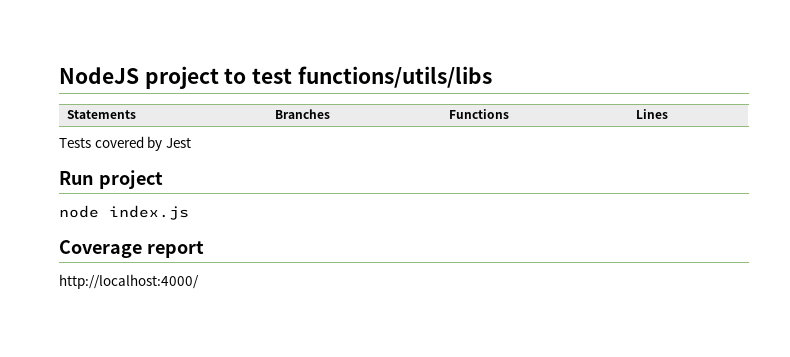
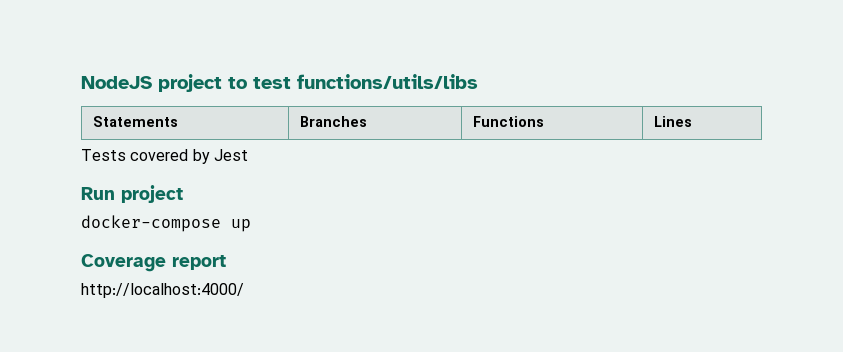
- node index.js
+ docker-compose up

